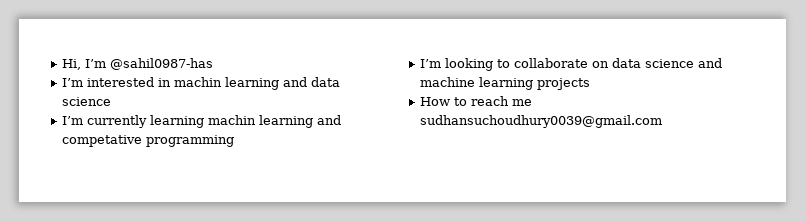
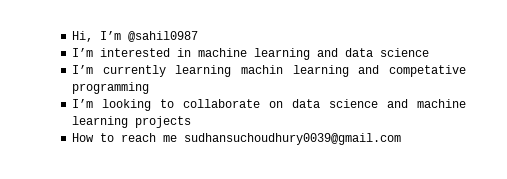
- Hi, I’m @sahil0987-has
+ Hi, I’m @sahil0987
- I’m interested in machin learning and data science
+ I’m interested in machine learning and data science

